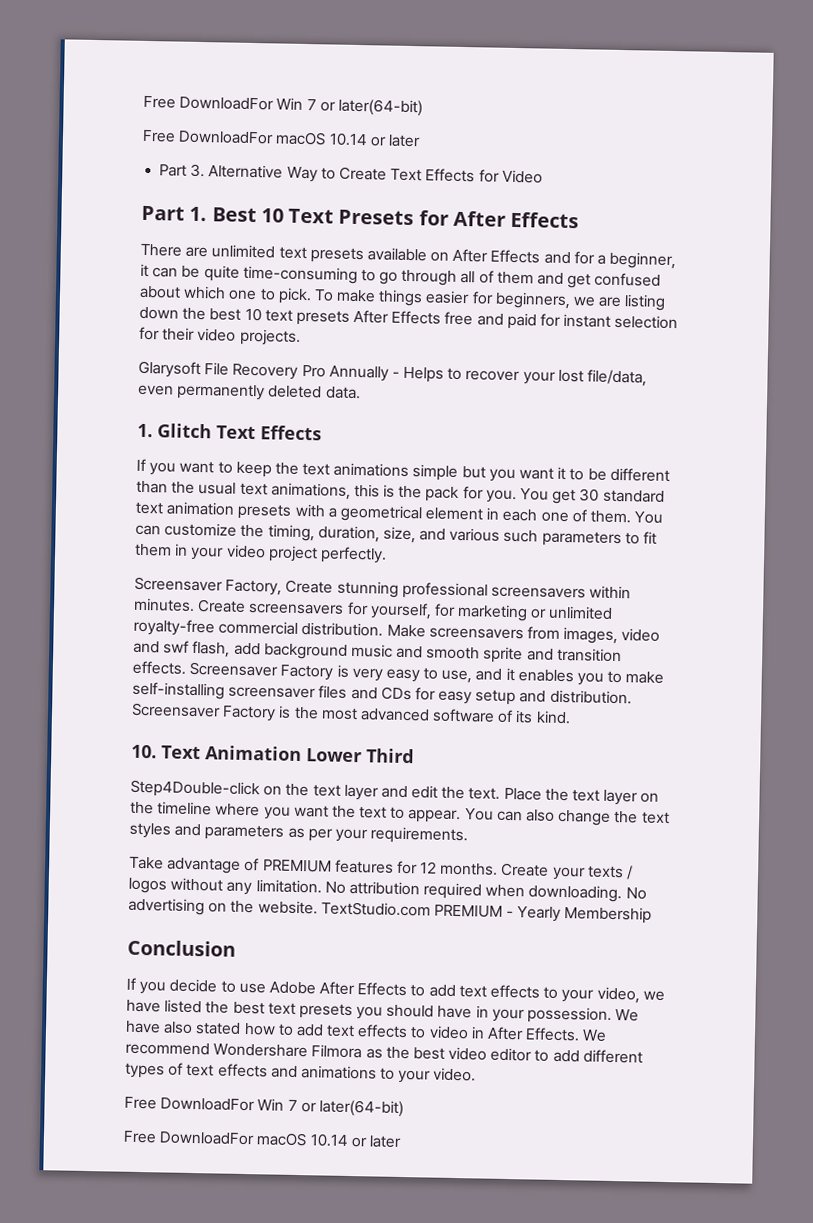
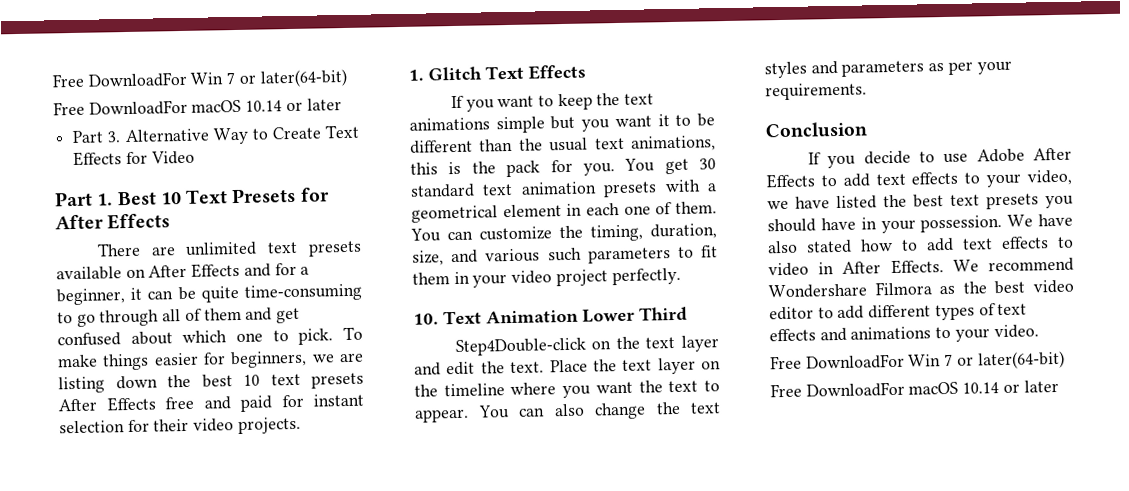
- Glarysoft File Recovery Pro Annually - Helps to recover your lost file/data, even permanently deleted data.
- Screensaver Factory, Create stunning professional screensavers within minutes. Create screensavers for yourself, for marketing or unlimited royalty-free commercial distribution. Make screensavers from images, video and swf flash, add background music and smooth sprite and transition effects. Screensaver Factory is very easy to use, and it enables you to make self-installing screensaver files and CDs for easy setup and distribution. Screensaver Factory is the most advanced software of its kind.
- Take advantage of PREMIUM features for 12 months. Create your texts / logos without any limitation. No attribution required when downloading. No advertising on the website. TextStudio.com PREMIUM - Yearly Membership

